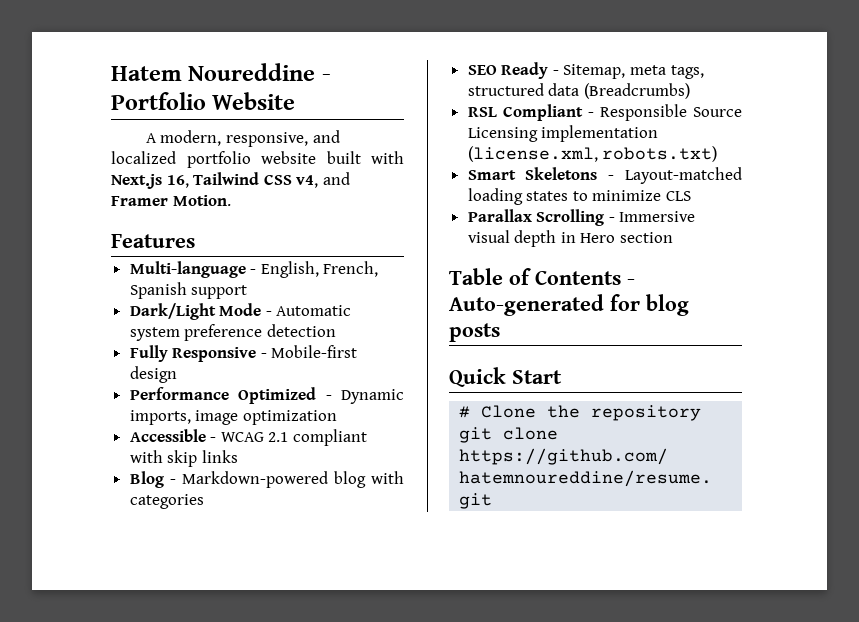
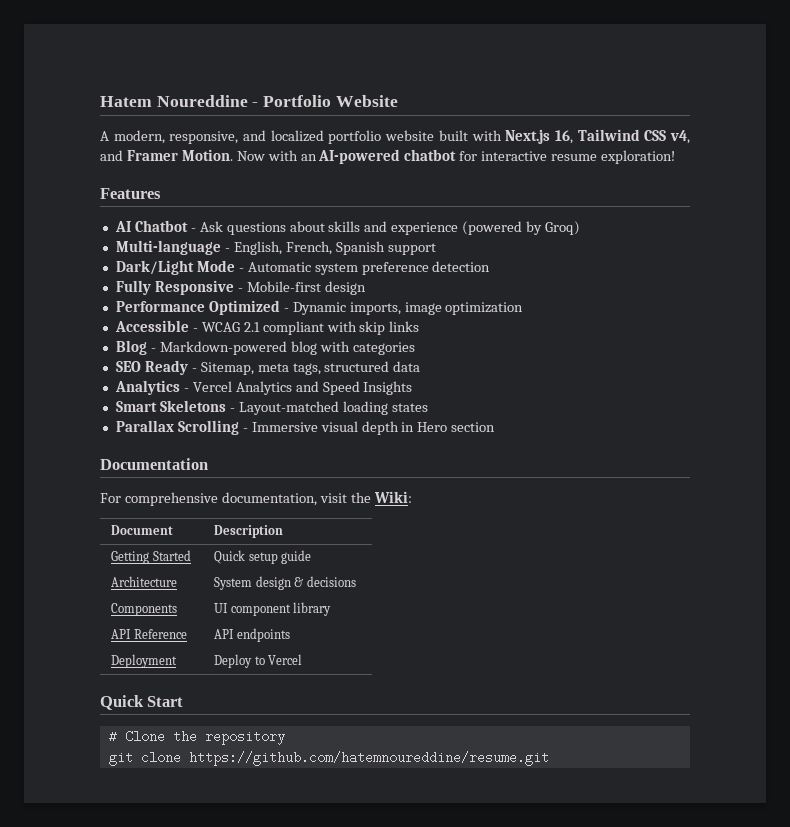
- A modern, responsive, and localized portfolio website built with Next.js 16, Tailwind CSS v4, and Framer Motion.
+ A modern, responsive, and localized portfolio website built with Next.js 16, Tailwind CSS v4, and Framer Motion. Now with an AI-powered chatbot for interactive resume exploration!
  Features
+ AI Chatbot - Ask questions about skills and experience (powered by Groq)
- SEO Ready - Sitemap, meta tags, structured data (Breadcrumbs)
- RSL Compliant - Responsible Source Licensing implementation (license.xml, robots.txt)
+ SEO Ready - Sitemap, meta tags, structured data
+ Analytics - Vercel Analytics and Speed Insights
- Smart Skeletons - Layout-matched loading states to minimize CLS
+ Smart Skeletons - Layout-matched loading states
- Table of Contents - Auto-generated for blog posts
+ Documentation
+ For comprehensive documentation, visit the Wiki:
+ Document | Description
+ Getting Started | Quick setup guide
+ Architecture | System design & decisions
+ Components | UI component library
+ API Reference | API endpoints
+ Deployment | Deploy to Vercel

